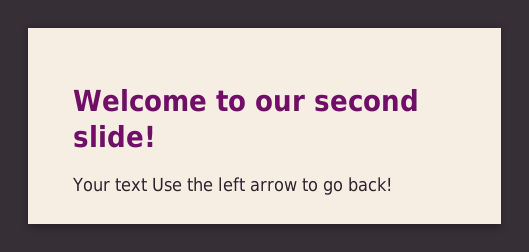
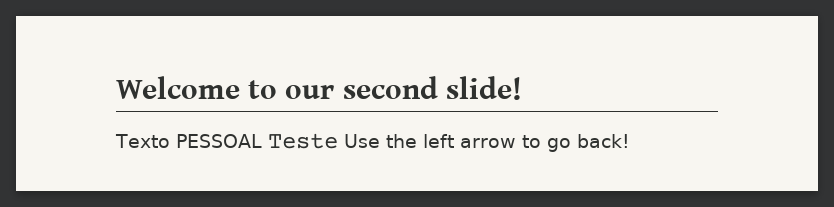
- Your text Use the left arrow to go back!
+ Texto PESSOAL Teste Use the left arrow to go back!

